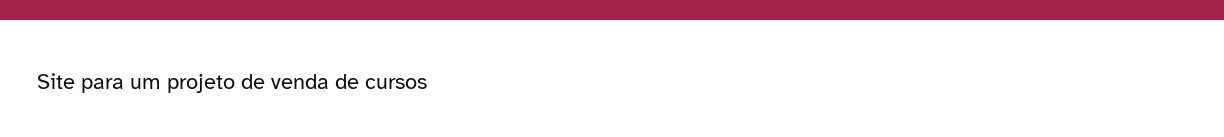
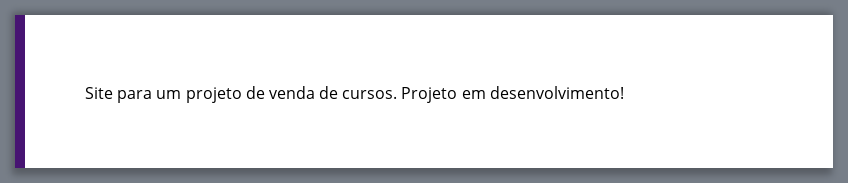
- Site para um projeto de venda de cursos
+ Site para um projeto de venda de cursos. Projeto em desenvolvimento!

